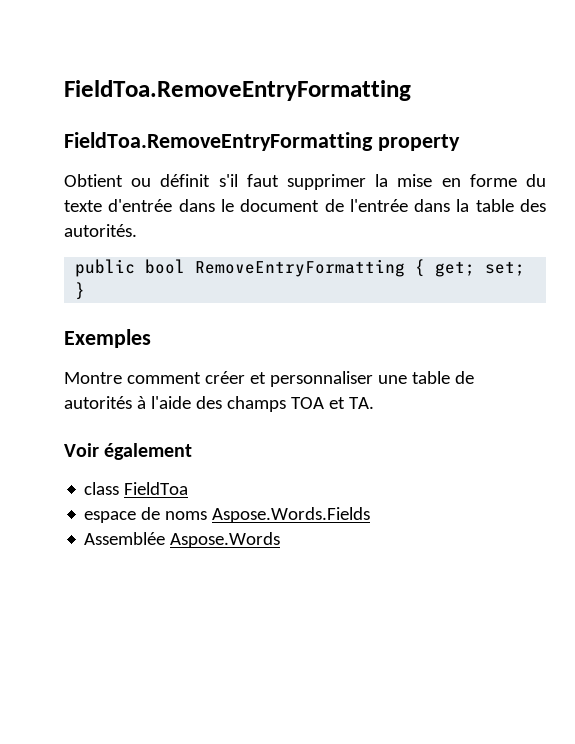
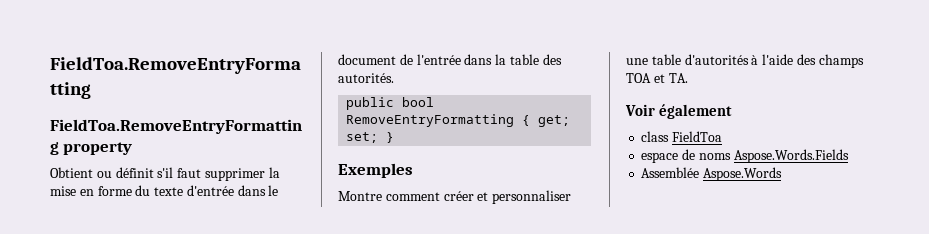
- Montre comment créer et personnaliser une table de autorités à l'aide des champs TOA et TA.
+ Montre comment créer et personnaliser une table d'autorités à l'aide des champs TOA et TA.

